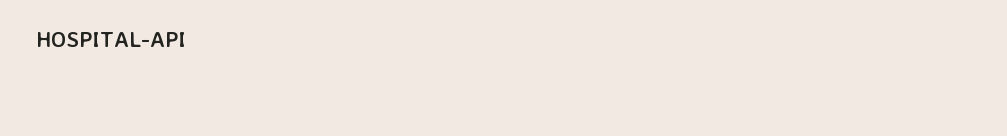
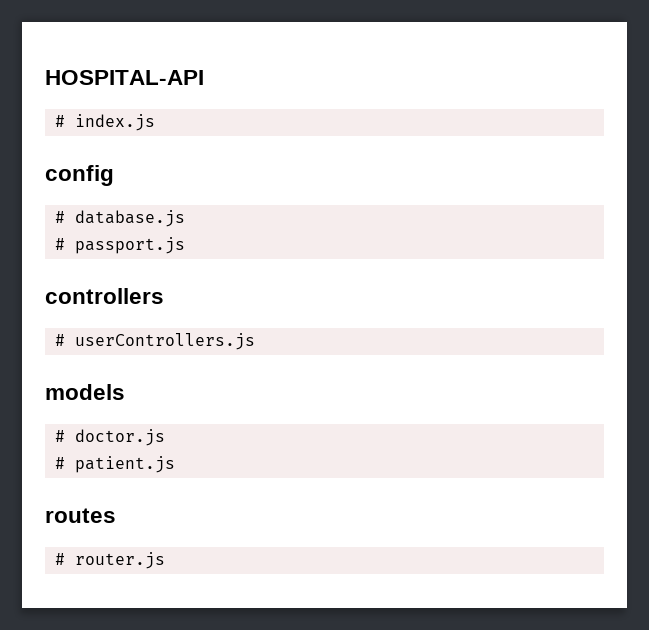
+ # index.js
+ config
+ # database.js
+ # passport.js
+ controllers
+ # userControllers.js
+ models
+ # doctor.js
+ # patient.js
+ routes
+ # router.js

